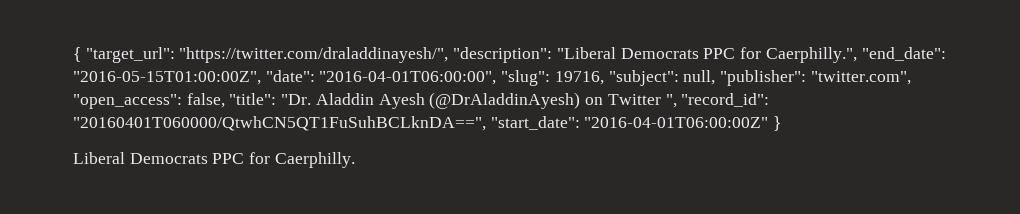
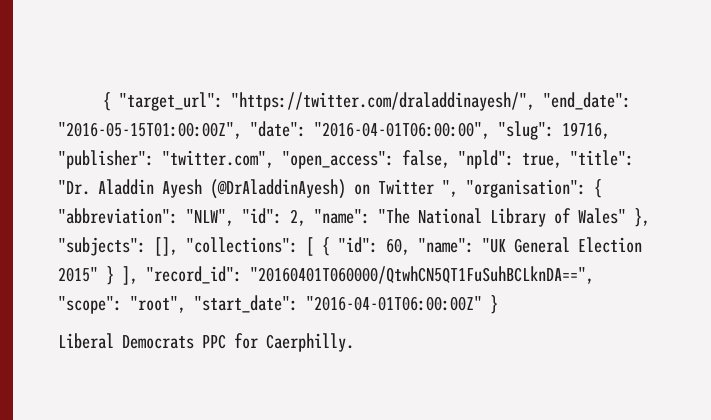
- { "target_url": "https://twitter.com/draladdinayesh/", "description": "Liberal Democrats PPC for Caerphilly.", "end_date": "2016-05-15T01:00:00Z", "date": "2016-04-01T06:00:00", "slug": 19716, "subject": null, "publisher": "twitter.com", "open_access": false, "title": "Dr. Aladdin Ayesh (@DrAladdinAyesh) on Twitter ", "record_id": "20160401T060000/QtwhCN5QT1FuSuhBCLknDA==", "start_date": "2016-04-01T06:00:00Z" }
+ { "target_url": "https://twitter.com/draladdinayesh/", "end_date": "2016-05-15T01:00:00Z", "date": "2016-04-01T06:00:00", "slug": 19716, "publisher": "twitter.com", "open_access": false, "npld": true, "title": "Dr. Aladdin Ayesh (@DrAladdinAyesh) on Twitter ", "organisation": { "abbreviation": "NLW", "id": 2, "name": "The National Library of Wales" }, "subjects": [], "collections": [ { "id": 60, "name": "UK General Election 2015" } ], "record_id": "20160401T060000/QtwhCN5QT1FuSuhBCLknDA==", "scope": "root", "start_date": "2016-04-01T06:00:00Z" }

